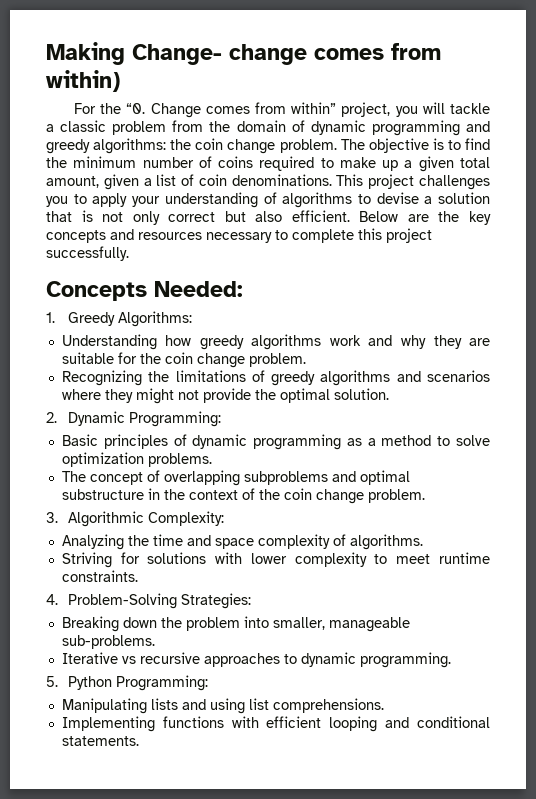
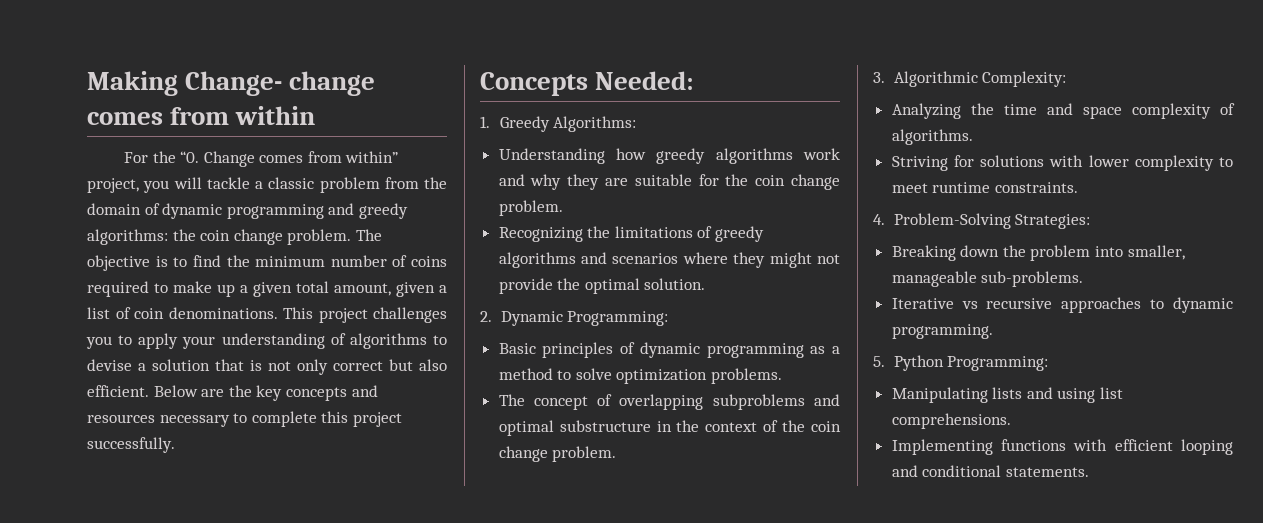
- Making Change- change comes from within)
+ Making Change- change comes from within

